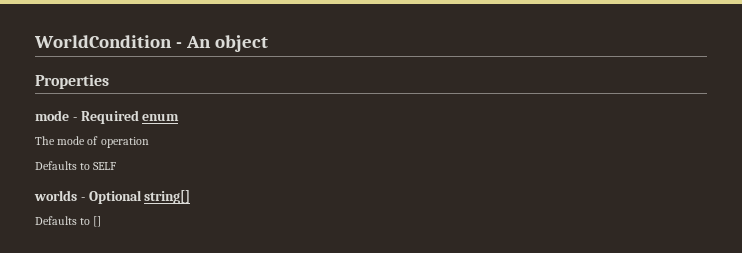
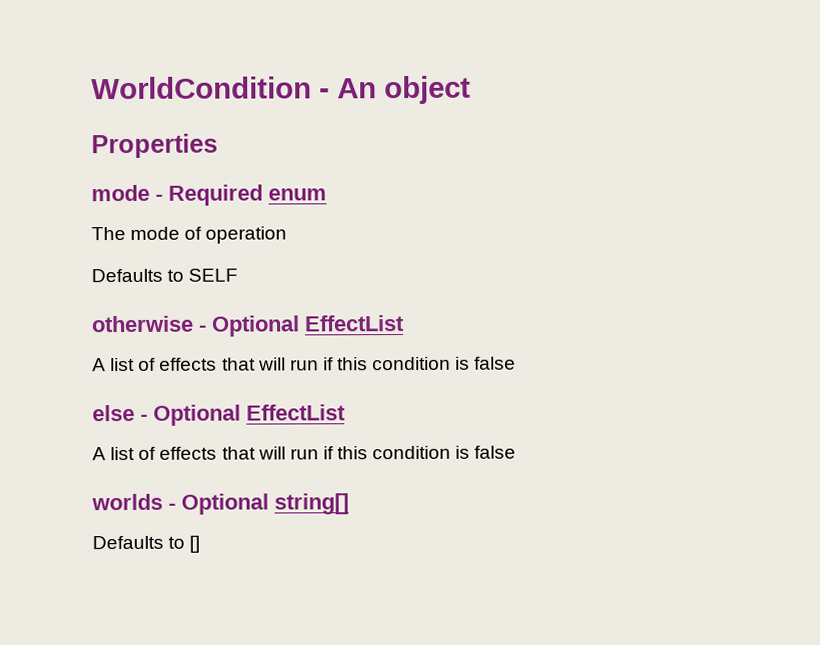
+ otherwise - Optional EffectList
+ A list of effects that will run if this condition is false
+ else - Optional EffectList
+ A list of effects that will run if this condition is false

